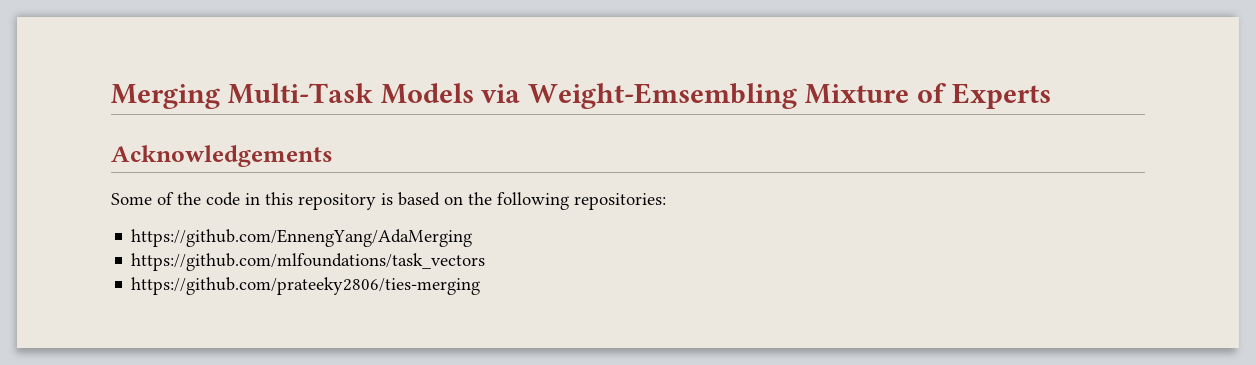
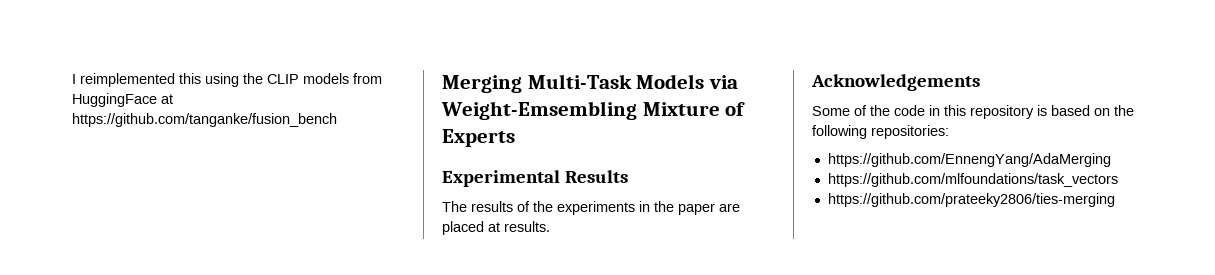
+ I reimplemented this using the CLIP models from HuggingFace at https://github.com/tanganke/fusion_bench
+ Experimental Results
+ The results of the experiments in the paper are placed at results.

